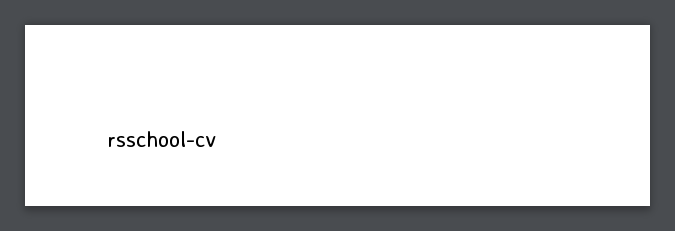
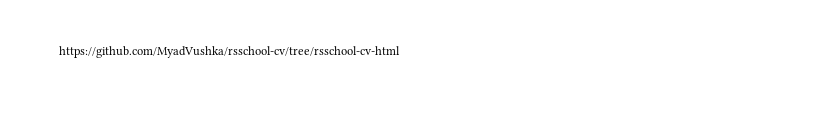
- rsschool-cv
+ https://github.com/MyadVushka/rsschool-cv/tree/rsschool-cv-html

